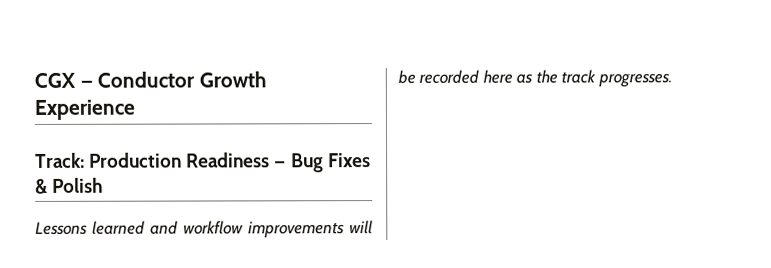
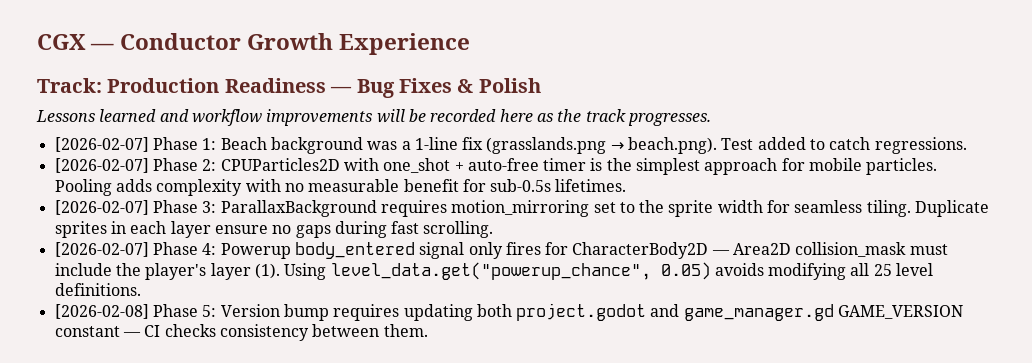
+ [2026-02-07] Phase 1: Beach background was a 1-line fix (grasslands.png → beach.png). Test added to catch regressions.
+ [2026-02-07] Phase 2: CPUParticles2D with one_shot + auto-free timer is the simplest approach for mobile particles. Pooling adds complexity with no measurable benefit for sub-0.5s lifetimes.
+ [2026-02-07] Phase 3: ParallaxBackground requires motion_mirroring set to the sprite width for seamless tiling. Duplicate sprites in each layer ensure no gaps during fast scrolling.
+ [2026-02-07] Phase 4: Powerup body_entered signal only fires for CharacterBody2D — Area2D collision_mask must include the player's layer (1). Using level_data.get("powerup_chance", 0.05) avoids modifying all 25 level definitions.
+ [2026-02-08] Phase 5: Version bump requires updating both project.godot and game_manager.gd GAME_VERSION constant — CI checks consistency between them.

